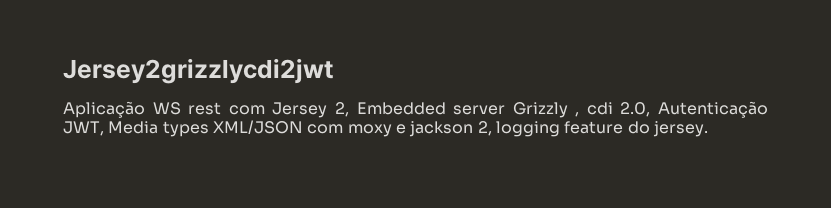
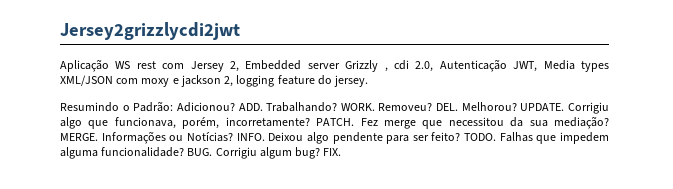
+ Resumindo o Padrão: Adicionou? ADD. Trabalhando? WORK. Removeu? DEL. Melhorou? UPDATE. Corrigiu algo que funcionava, porém, incorretamente? PATCH. Fez merge que necessitou da sua mediação? MERGE. Informações ou Notícias? INFO. Deixou algo pendente para ser feito? TODO. Falhas que impedem alguma funcionalidade? BUG. Corrigiu algum bug? FIX.

